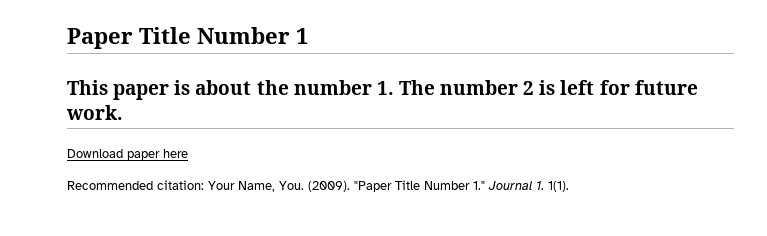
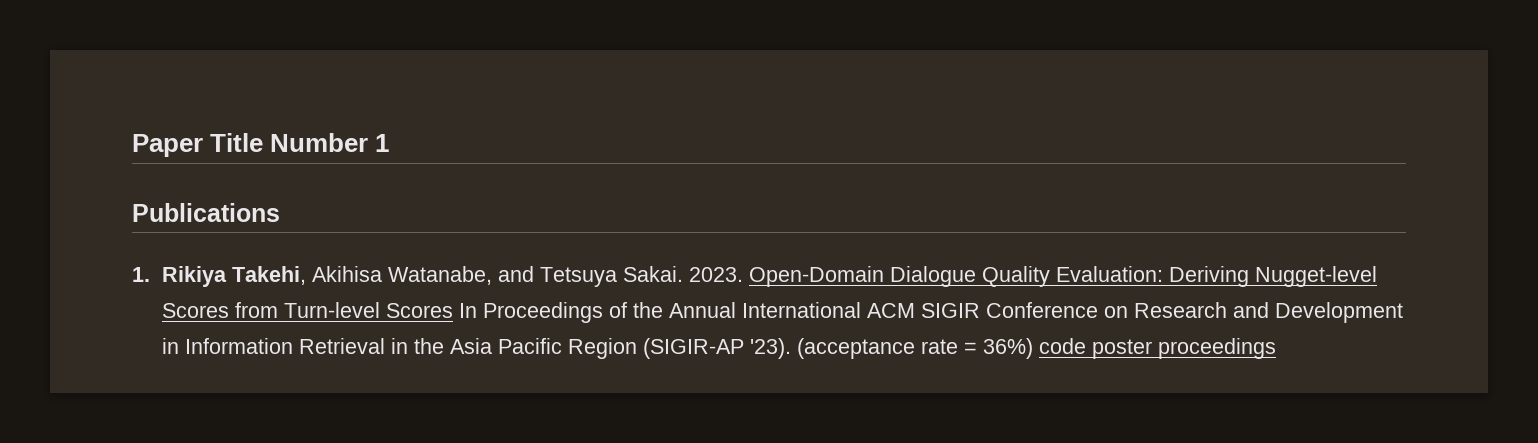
- This paper is about the number 1. The number 2 is left for future work.
- Download paper here
- Recommended citation: Your Name, You. (2009). "Paper Title Number 1." Journal 1. 1(1).
+ Publications
+ 1. Rikiya Takehi, Akihisa Watanabe, and Tetsuya Sakai. 2023. Open-Domain Dialogue Quality Evaluation: Deriving Nugget-level Scores from Turn-level Scores In Proceedings of the Annual International ACM SIGIR Conference on Research and Development in Information Retrieval in the Asia Pacific Region (SIGIR-AP '23). (acceptance rate = 36%) code poster proceedings

